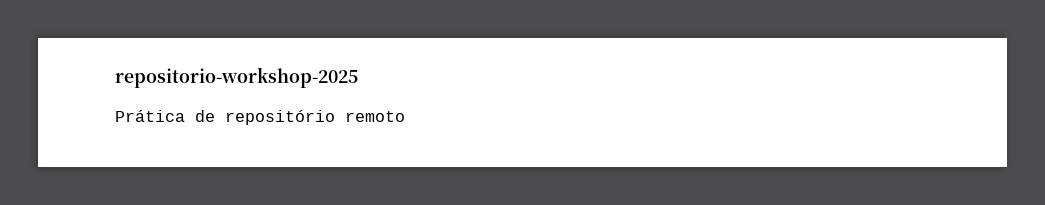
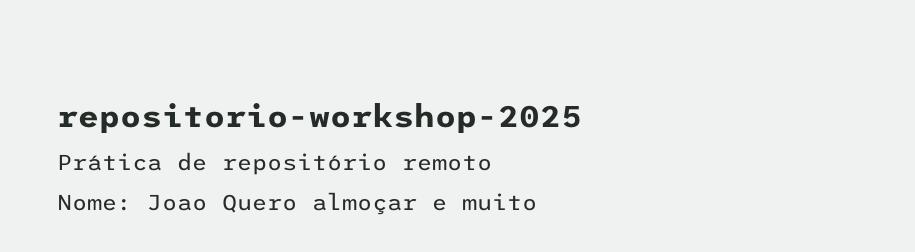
+ Nome: Joao Quero almoçar e muito

